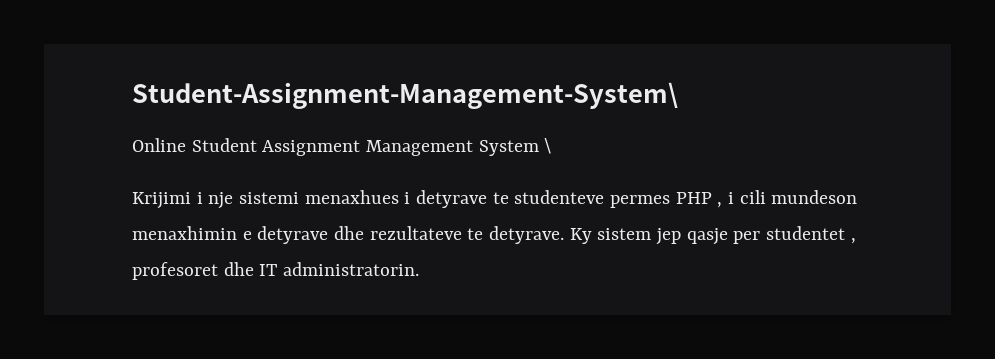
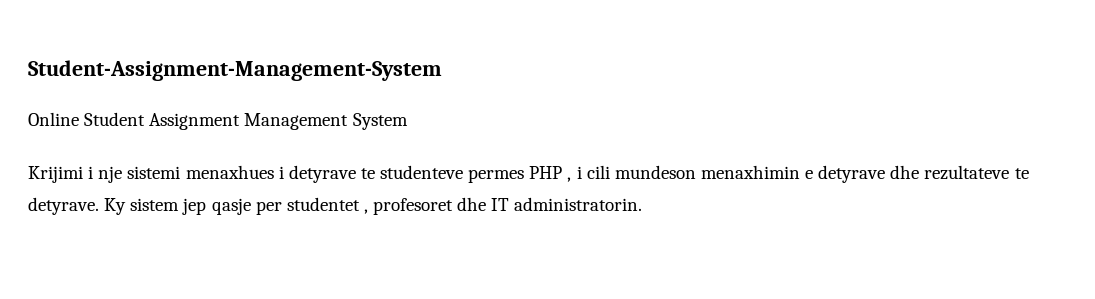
- Student-Assignment-Management-System\
+ Student-Assignment-Management-System
- Online Student Assignment Management System \
+ Online Student Assignment Management System

